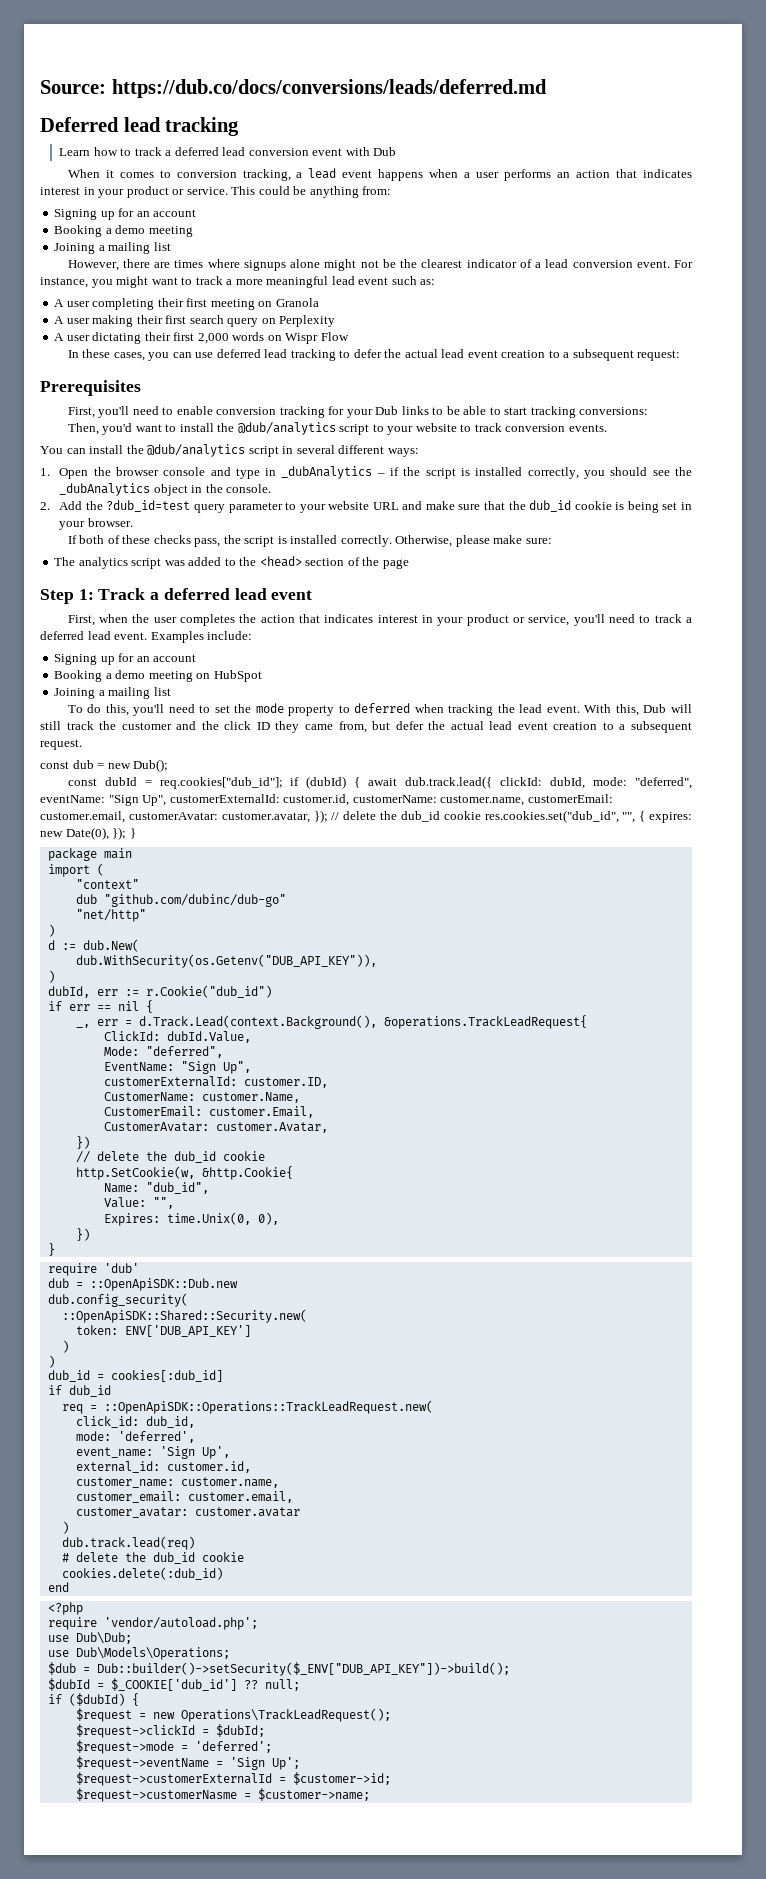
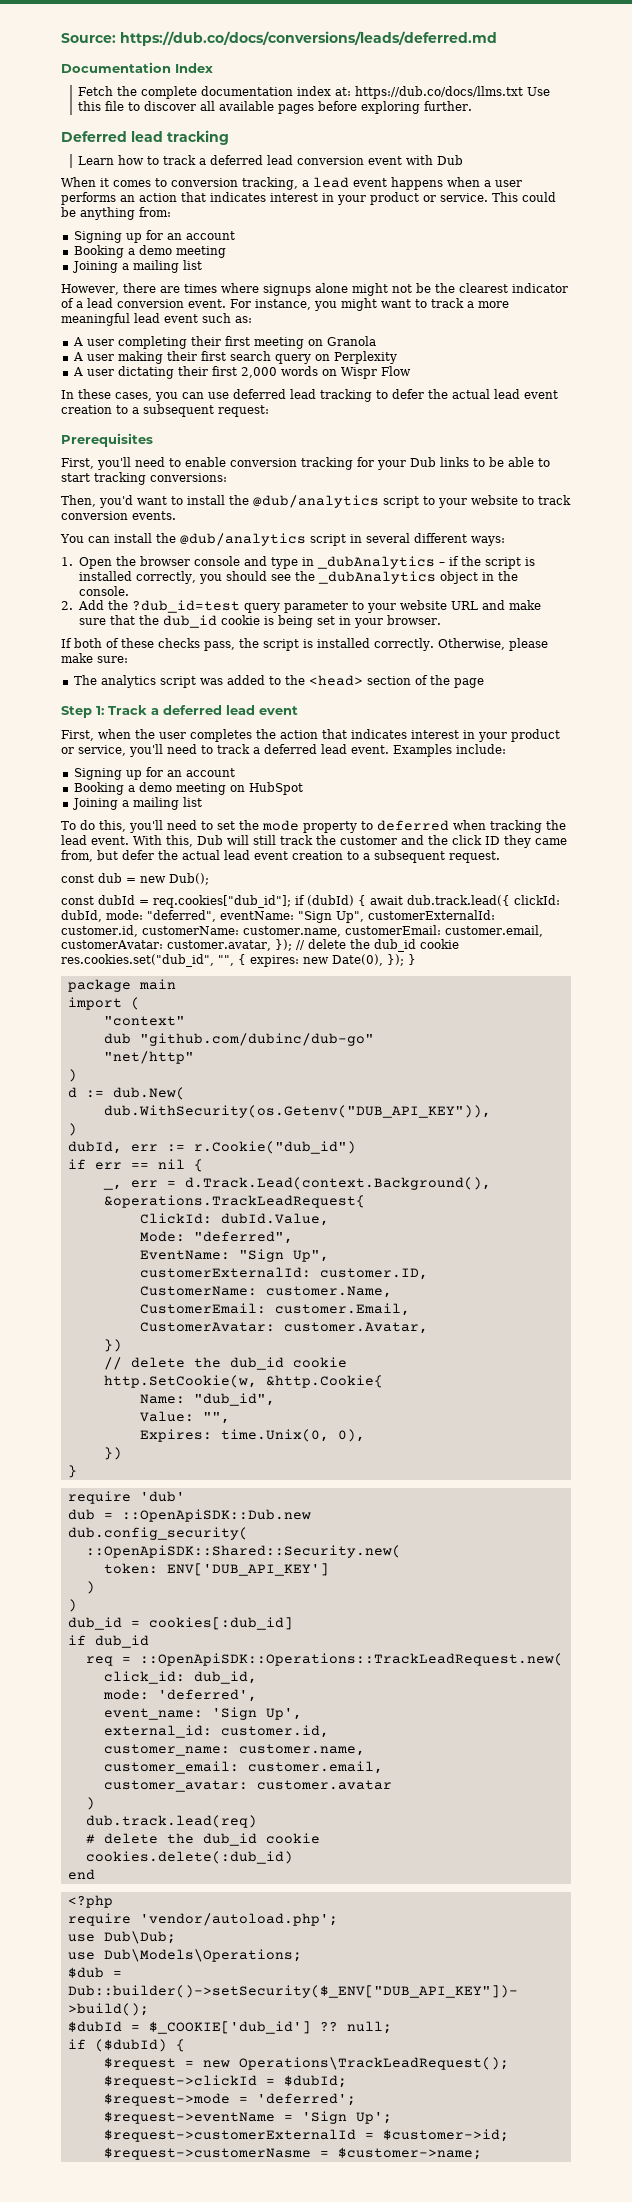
+ Documentation Index
+ Fetch the complete documentation index at: https://dub.co/docs/llms.txt Use this file to discover all available pages before exploring further.

